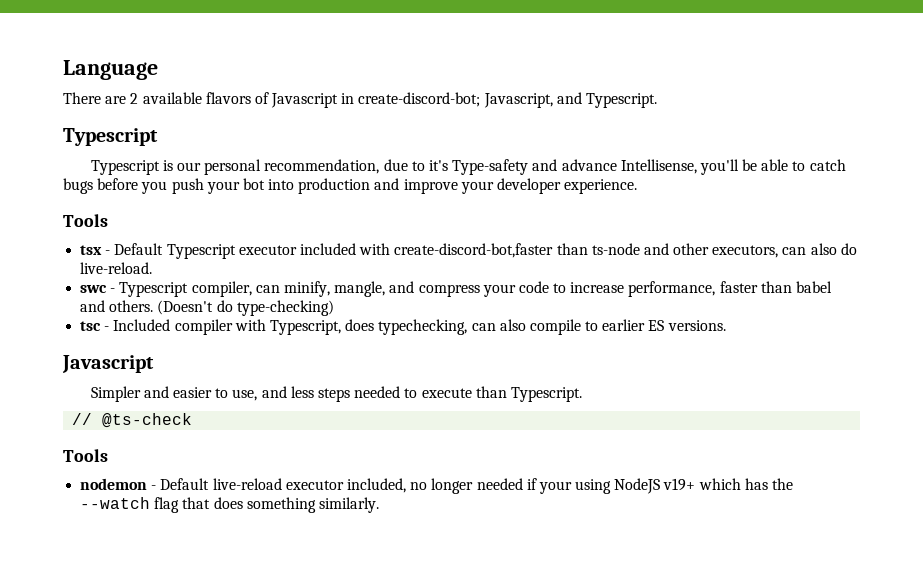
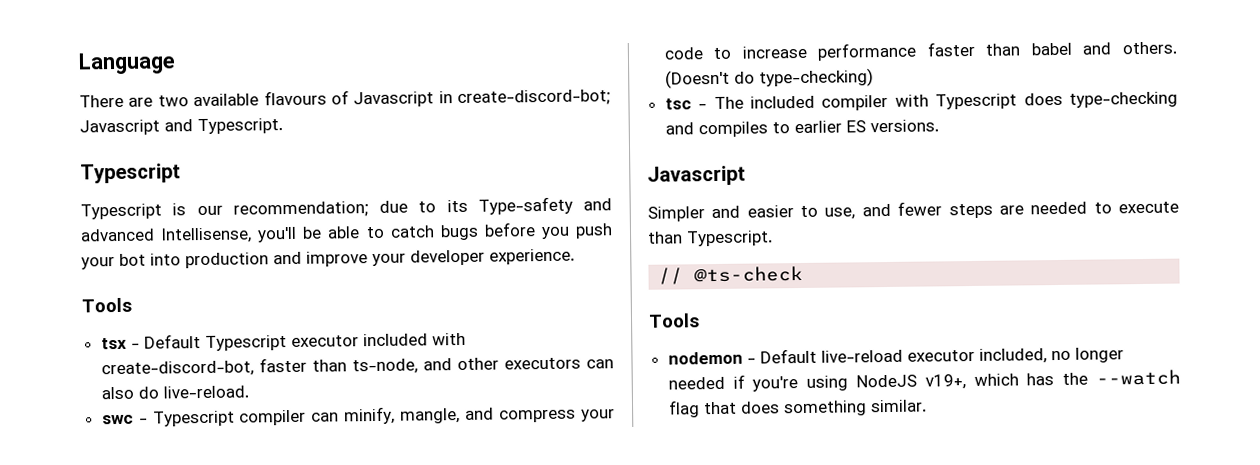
- There are 2 available flavors of Javascript in create-discord-bot; Javascript, and Typescript.
+ There are two available flavours of Javascript in create-discord-bot; Javascript and Typescript.
- Typescript is our personal recommendation, due to it's Type-safety and advance Intellisense, you'll be able to catch bugs before you push your bot into production and improve your developer experience.
+ Typescript is our recommendation; due to its Type-safety and advanced Intellisense, you'll be able to catch bugs before you push your bot into production and improve your developer experience.
- tsx - Default Typescript executor included with create-discord-bot,faster than ts-node and other executors, can also do live-reload.
+ tsx - Default Typescript executor included with create-discord-bot, faster than ts-node, and other executors can also do live-reload.
- swc - Typescript compiler, can minify, mangle, and compress your code to increase performance, faster than babel and others.
+ swc - Typescript compiler can minify, mangle, and compress your code to increase performance faster than babel and others.
- tsc - Included compiler with Typescript, does typechecking, can also compile to earlier ES versions.
+ tsc - The included compiler with Typescript does type-checking and compiles to earlier ES versions.
- Simpler and easier to use, and less steps needed to execute than Typescript.
+ Simpler and easier to use, and fewer steps are needed to execute than Typescript.
- nodemon - Default live-reload executor included, no longer needed if your using NodeJS v19+ which has the --watch flag that does something similarly.
+ nodemon - Default live-reload executor included, no longer needed if you're using NodeJS v19+, which has the --watch flag that does something similar.

